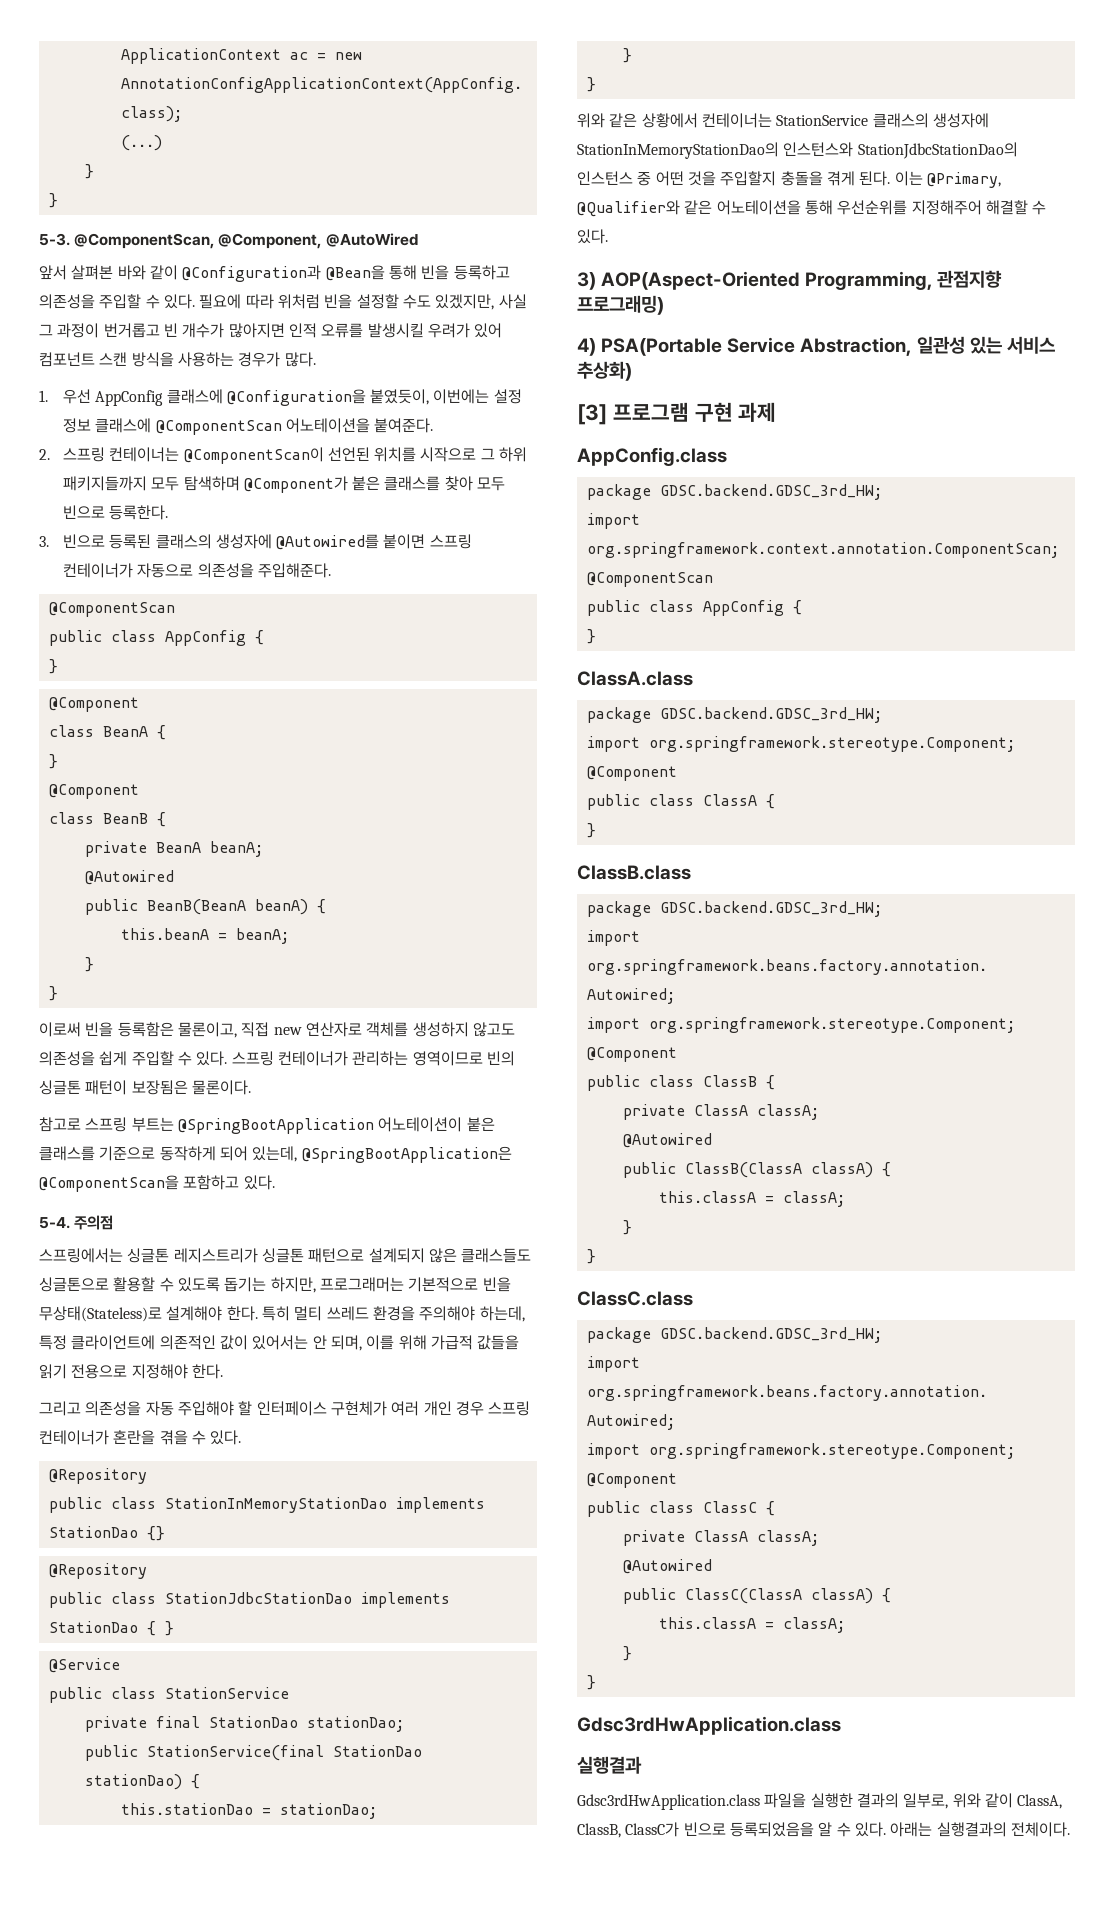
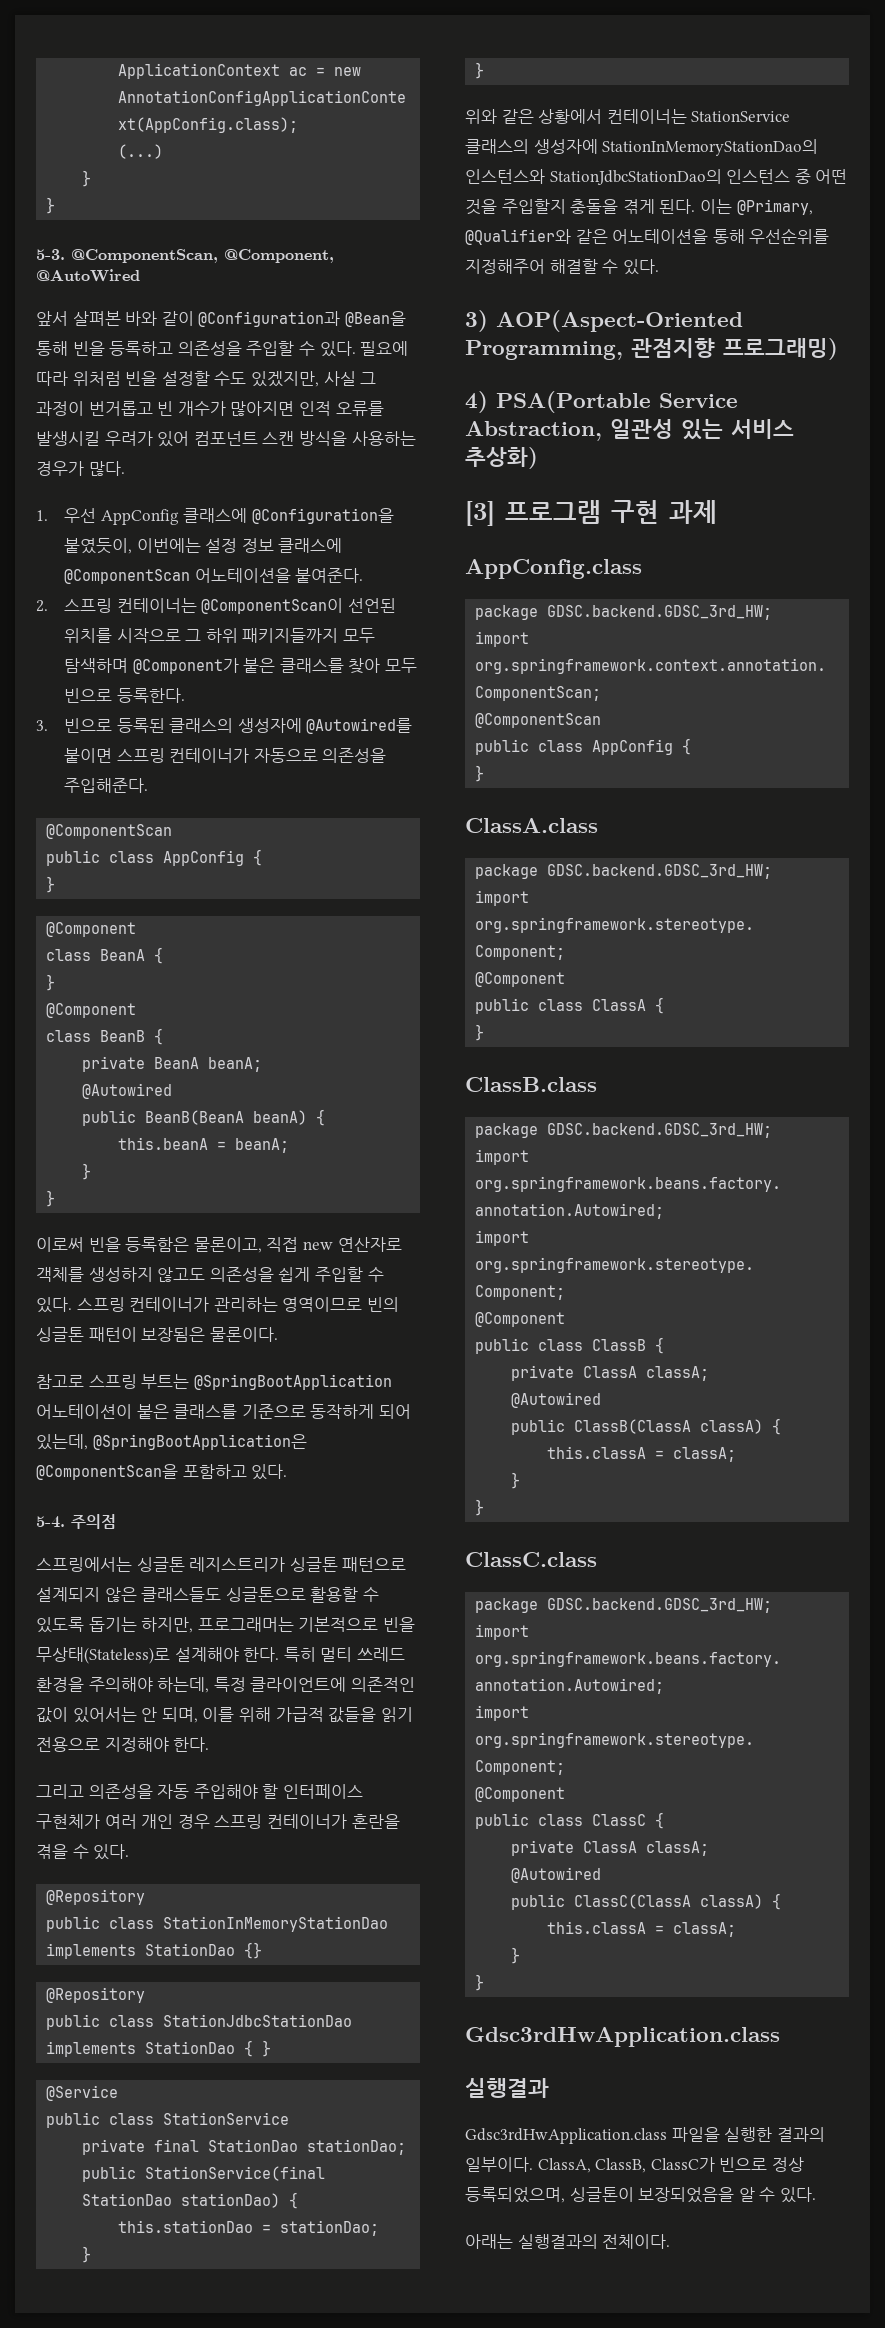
- Gdsc3rdHwApplication.class 파일을 실행한 결과의 일부로, 위와 같이 ClassA, ClassB, ClassC가 빈으로 등록되었음을 알 수 있다. 아래는 실행결과의 전체이다.
+ Gdsc3rdHwApplication.class 파일을 실행한 결과의 일부이다. ClassA, ClassB, ClassC가 빈으로 정상 등록되었으며, 싱글톤이 보장되었음을 알 수 있다.
+ 아래는 실행결과의 전체이다.

